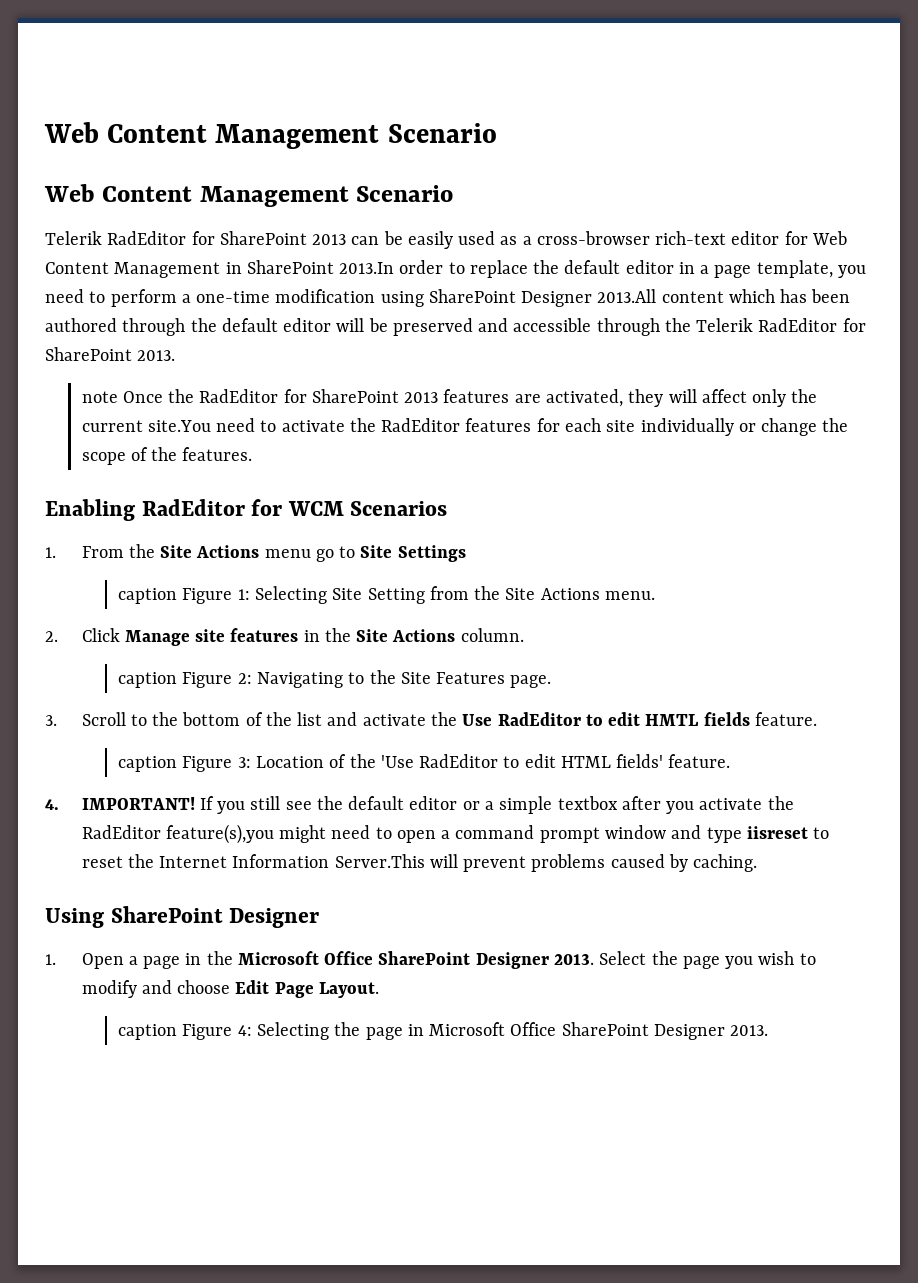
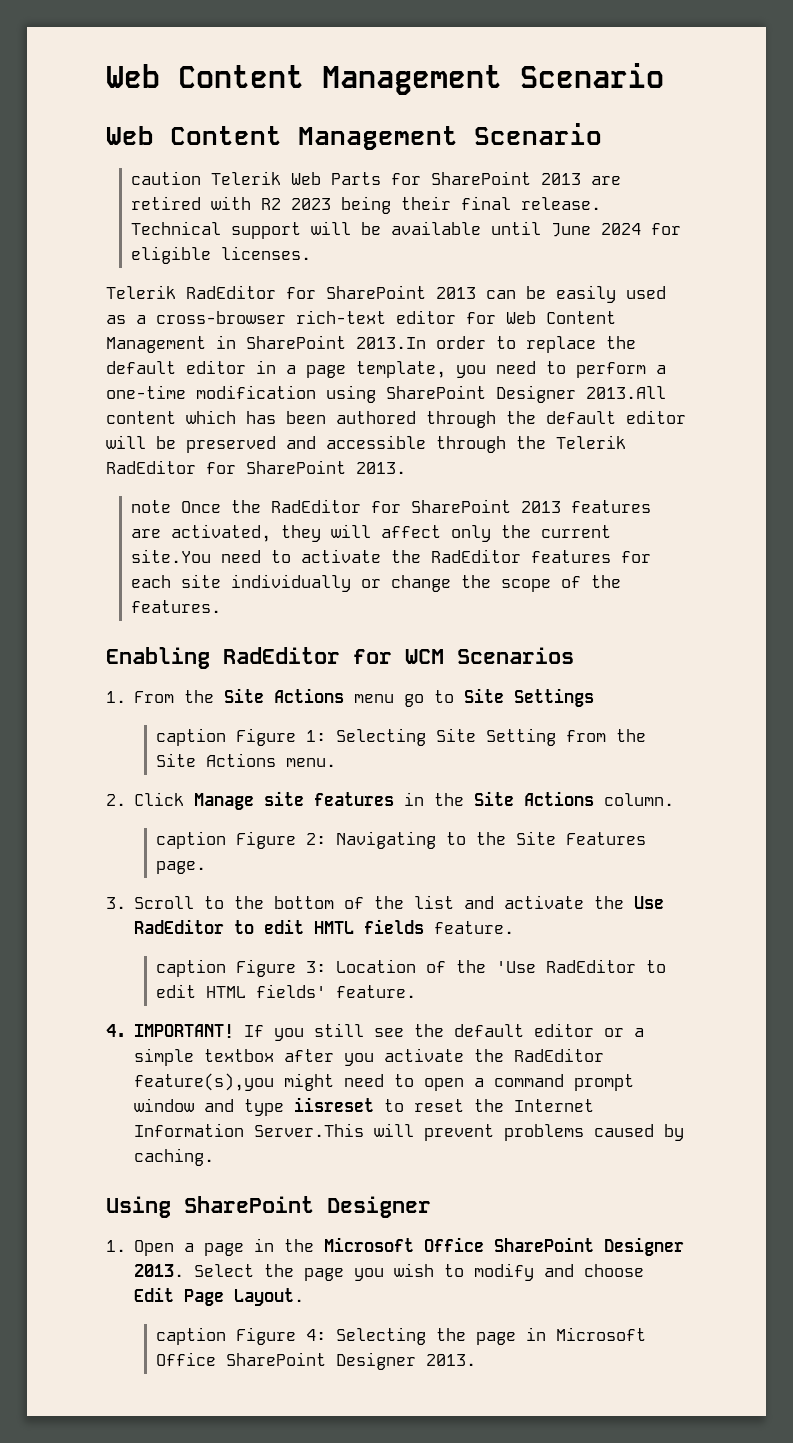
+ caution Telerik Web Parts for SharePoint 2013 are retired with R2 2023 being their final release. Technical support will be available until June 2024 for eligible licenses.

